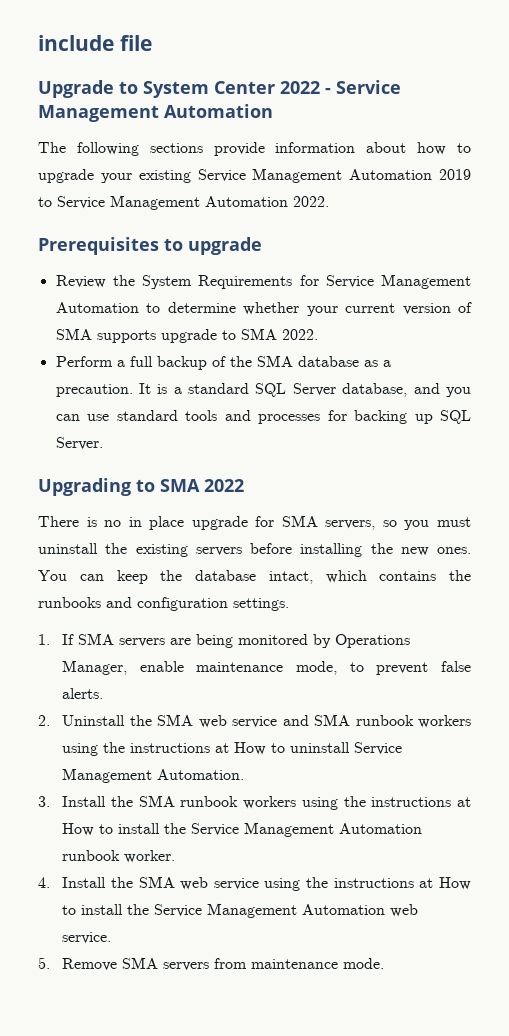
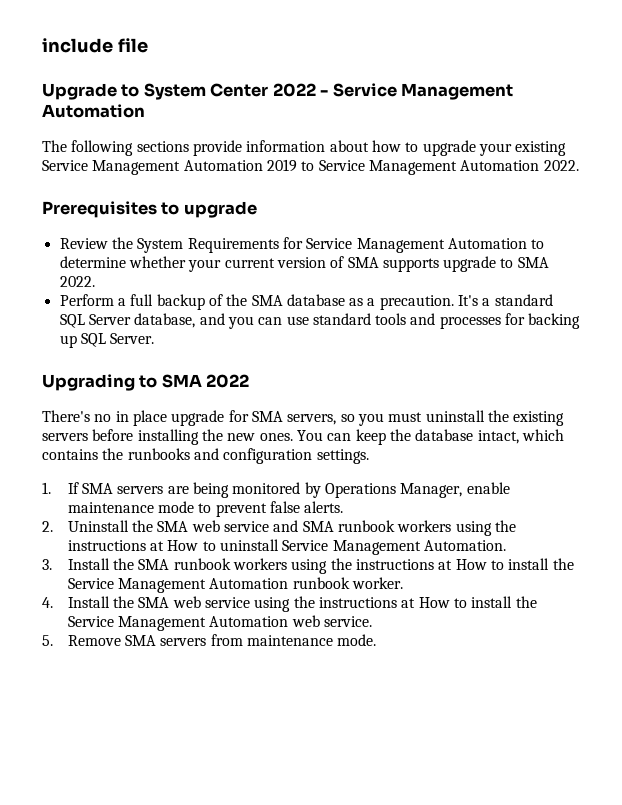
- It is a standard SQL Server database, and you can use standard tools and processes for backing up SQL Server.
+ It's a standard SQL Server database, and you can use standard tools and processes for backing up SQL Server.
- There is no in place upgrade for SMA servers, so you must uninstall the existing servers before installing the new ones.
+ There's no in place upgrade for SMA servers, so you must uninstall the existing servers before installing the new ones.
- 1. If SMA servers are being monitored by Operations Manager, enable maintenance mode, to prevent false alerts.
+ 1. If SMA servers are being monitored by Operations Manager, enable maintenance mode to prevent false alerts.

